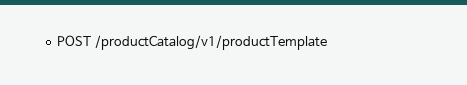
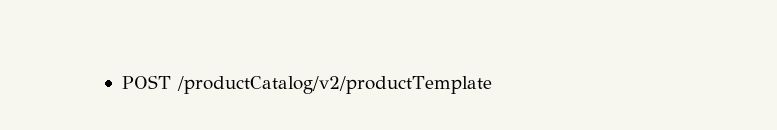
- POST /productCatalog/v1/productTemplate
+ POST /productCatalog/v2/productTemplate

